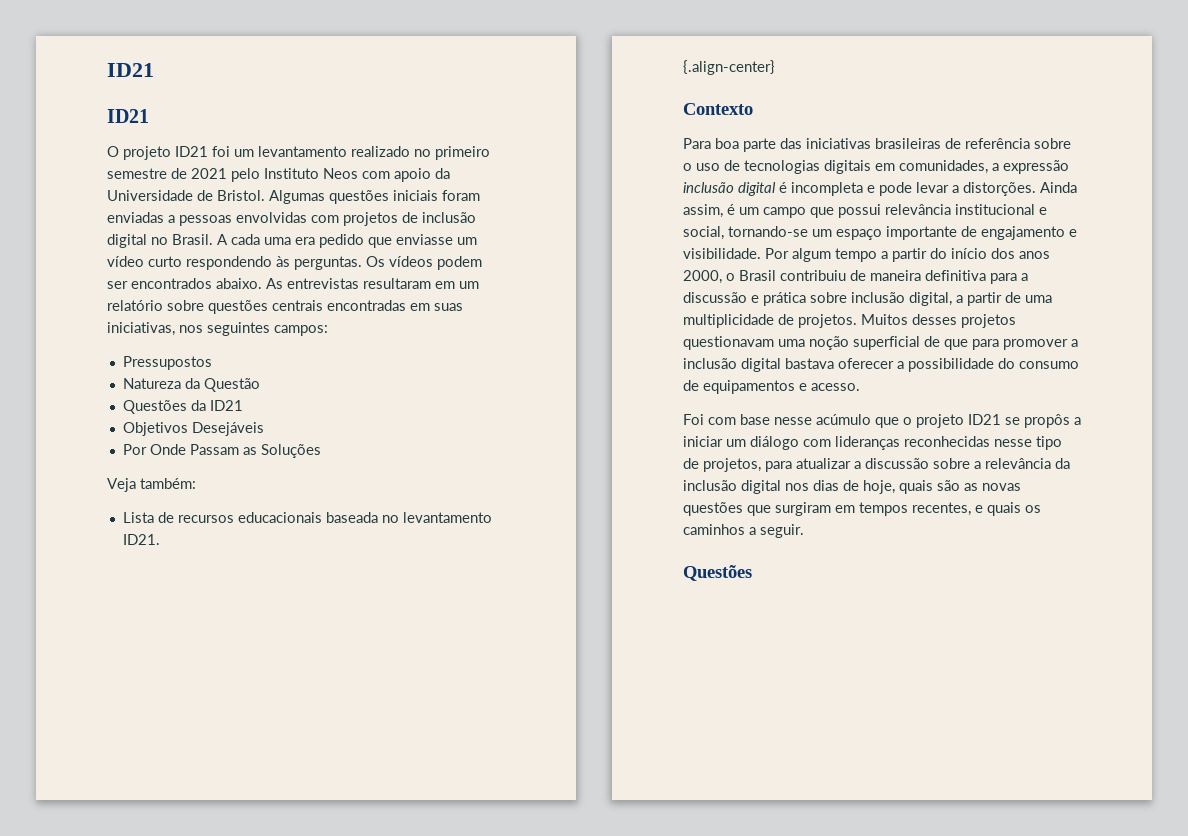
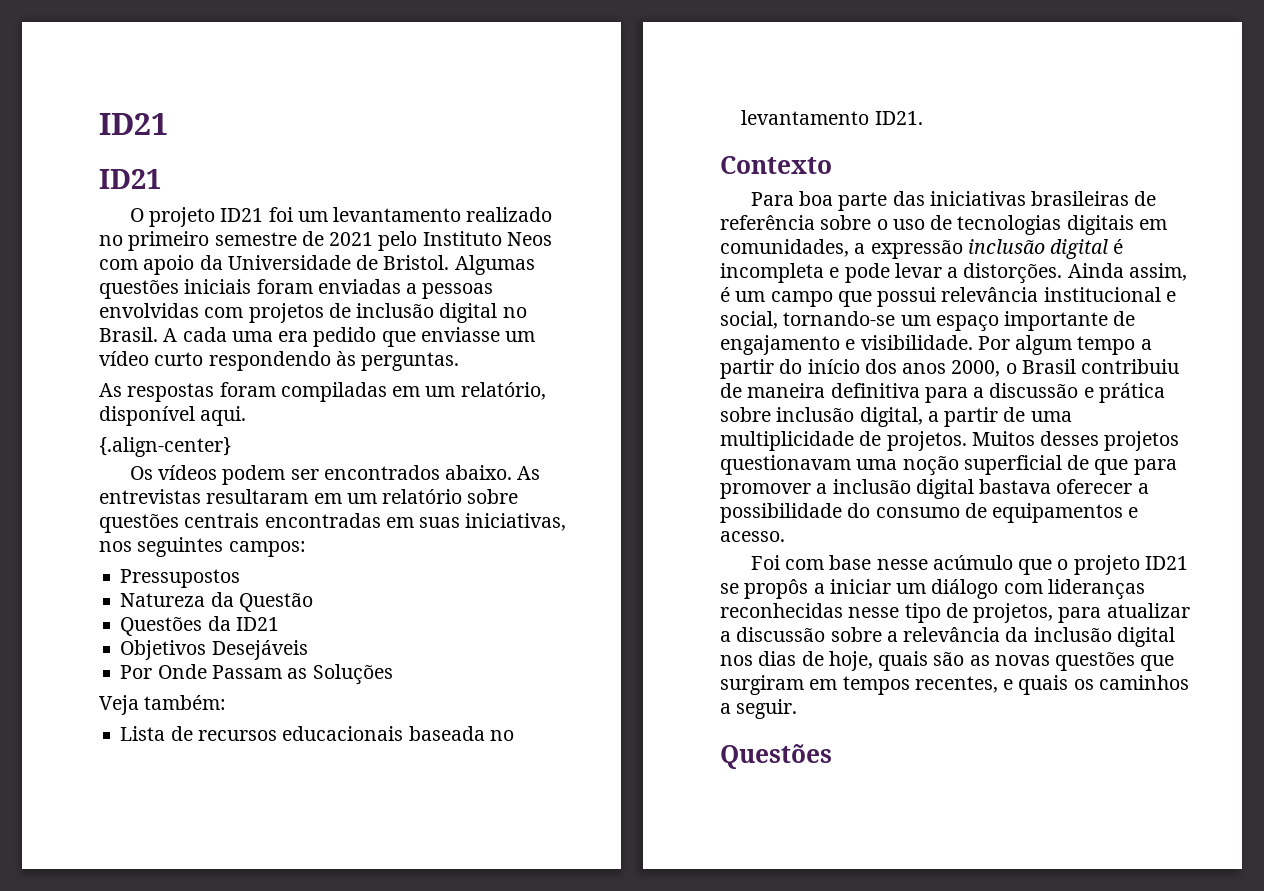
- A cada uma era pedido que enviasse um vídeo curto respondendo às perguntas. Os vídeos podem ser encontrados abaixo.
+ A cada uma era pedido que enviasse um vídeo curto respondendo às perguntas.
+ As respostas foram compiladas em um relatório, disponível aqui.
+ {.align-center}
+ Os vídeos podem ser encontrados abaixo.
- {.align-center}

